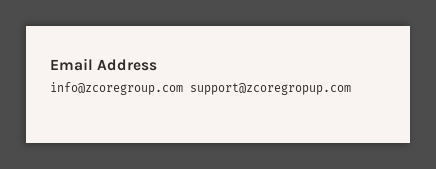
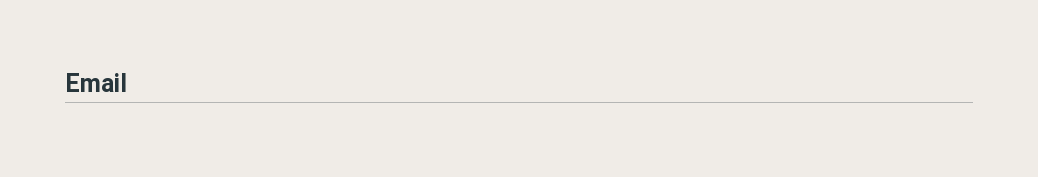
- Email Address
- info@zcoregroup.com support@zcoregropup.com
+ Email

